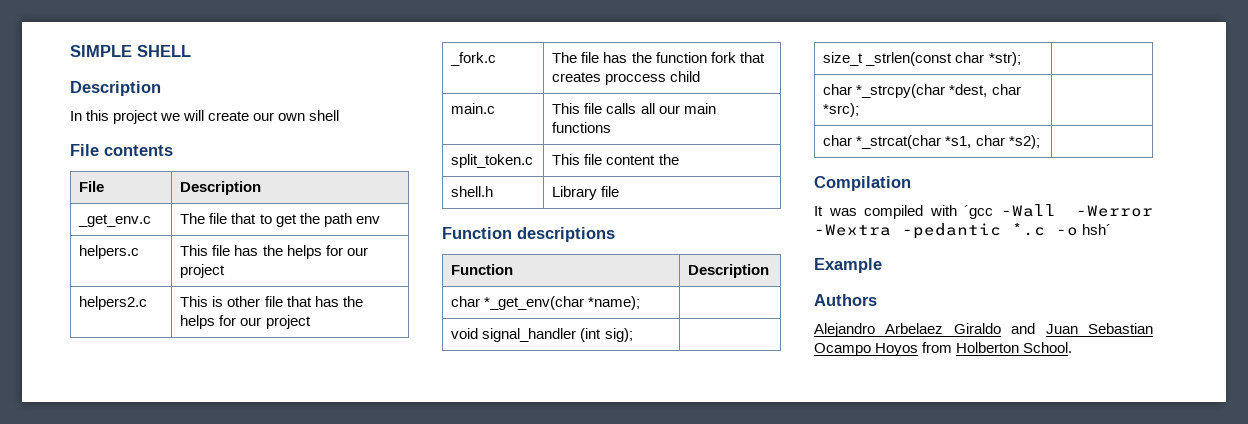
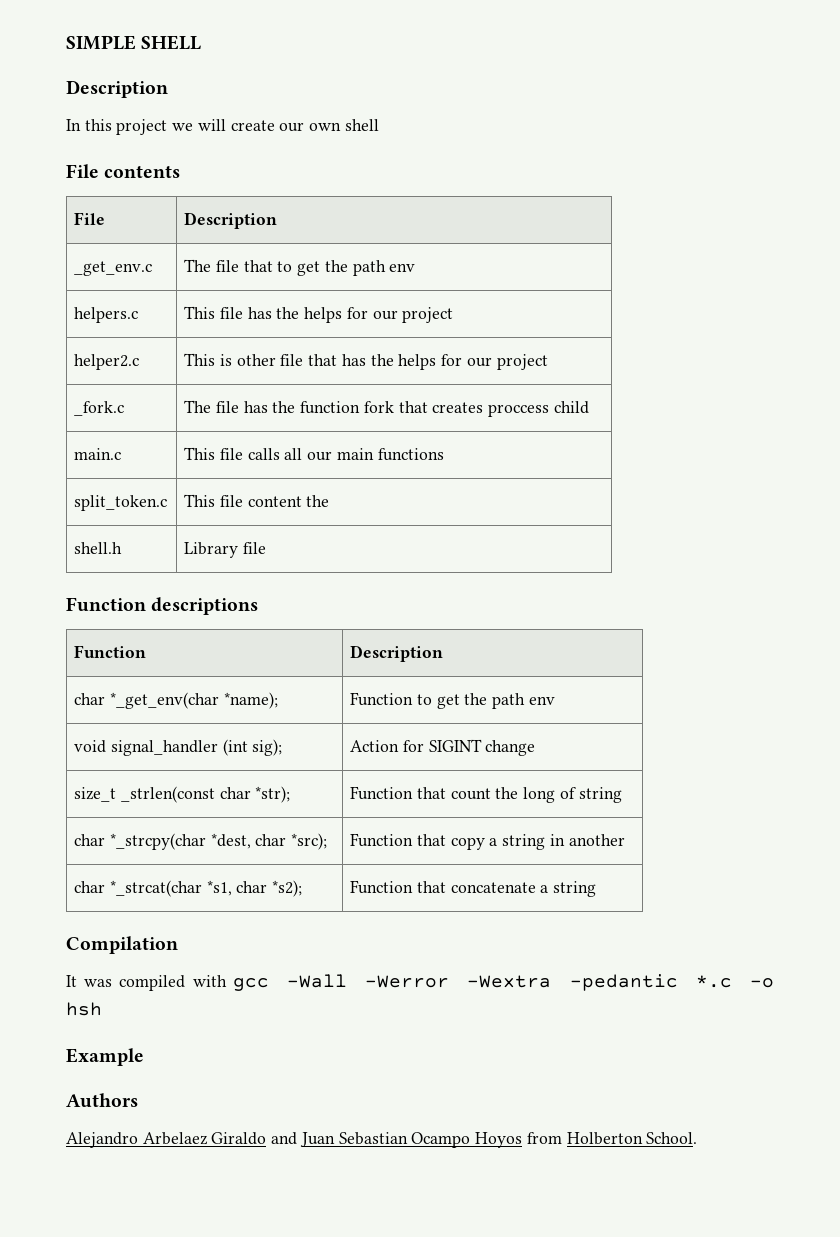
- helpers2.c | This is other file that has the helps for our project
+ helper2.c | This is other file that has the helps for our project
- char *_get_env(char *name); |
+ char *_get_env(char *name); | Function to get the path env
- void signal_handler (int sig); |
+ void signal_handler (int sig); | Action for SIGINT change
- size_t _strlen(const char *str); |
+ size_t _strlen(const char *str); | Function that count the long of string
- char *_strcpy(char *dest, char *src); |
+ char *_strcpy(char *dest, char *src); | Function that copy a string in another
- char *_strcat(char *s1, char *s2); |
+ char *_strcat(char *s1, char *s2); | Function that concatenate a string
- It was compiled with ´gcc -Wall -Werror -Wextra -pedantic *.c -o hsh´
+ It was compiled with gcc -Wall -Werror -Wextra -pedantic *.c -o hsh

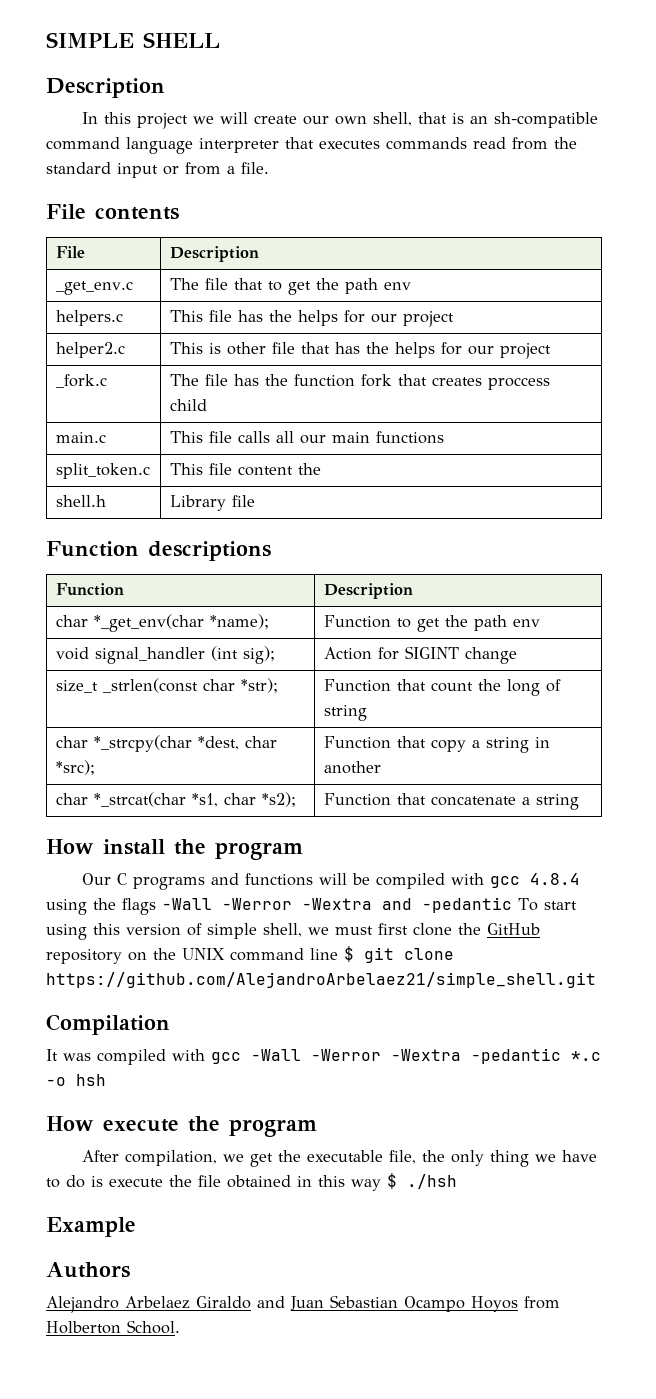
- In this project we will create our own shell
+ In this project we will create our own shell, that is an sh-compatible command language interpreter that executes commands read from the standard input or from a file.
+ How install the program
+ Our C programs and functions will be compiled with gcc 4.8.4 using the flags -Wall -Werror -Wextra and -pedantic To start using this version of simple shell, we must first clone the GitHub repository on the UNIX command line $ git clone https://github.com/AlejandroArbelaez21/simple_shell.git
+ How execute the program
+ After compilation, we get the executable file, the only thing we have to do is execute the file obtained in this way $ ./hsh

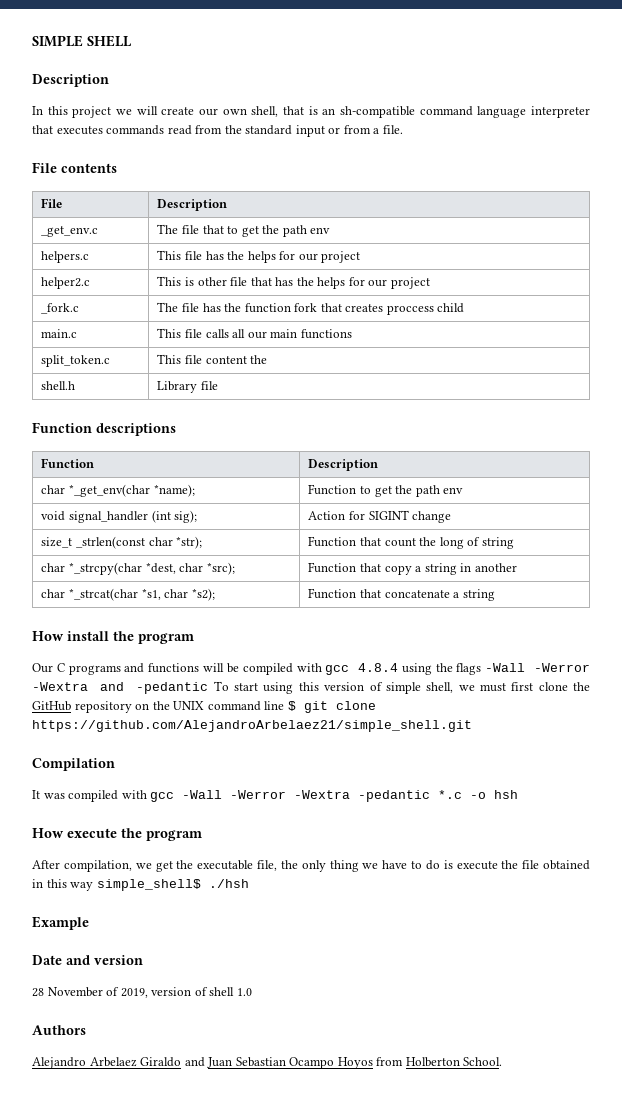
- After compilation, we get the executable file, the only thing we have to do is execute the file obtained in this way $ ./hsh
+ After compilation, we get the executable file, the only thing we have to do is execute the file obtained in this way simple_shell$ ./hsh
+ Date and version
+ 28 November of 2019, version of shell 1.0

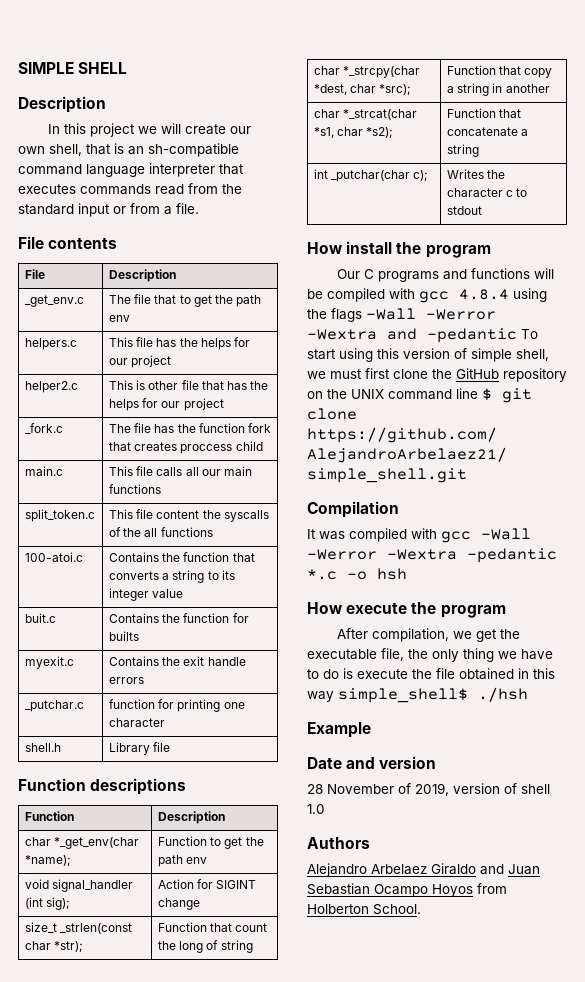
- split_token.c | This file content the
+ split_token.c | This file content the syscalls of the all functions
+ 100-atoi.c | Contains the function that converts a string to its integer value
+ buit.c | Contains the function for builts
+ myexit.c | Contains the exit handle errors
+ _putchar.c | function for printing one character
+ int _putchar(char c); | Writes the character c to stdout

